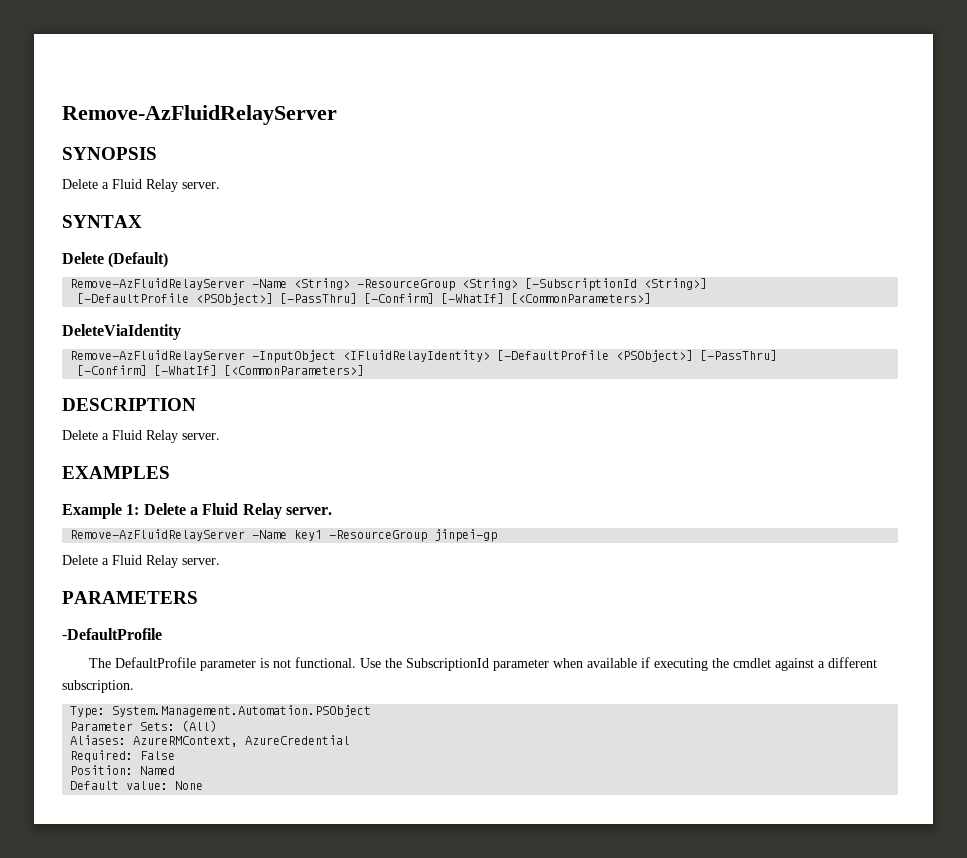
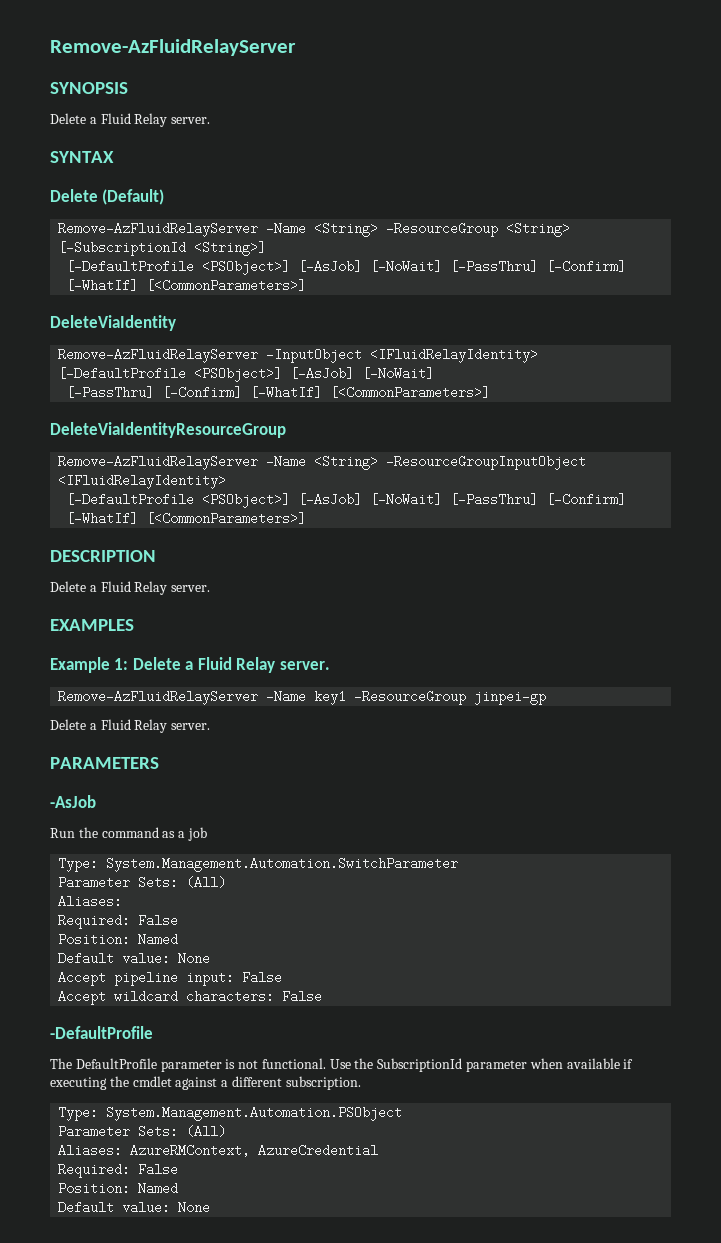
  Remove-AzFluidRelayServer -Name <String> -ResourceGroup <String> [-SubscriptionId <String>]
- [-DefaultProfile <PSObject>] [-PassThru] [-Confirm] [-WhatIf] [<CommonParameters>]
+ [-DefaultProfile <PSObject>] [-AsJob] [-NoWait] [-PassThru] [-Confirm] [-WhatIf] [<CommonParameters>]
- Remove-AzFluidRelayServer -InputObject <IFluidRelayIdentity> [-DefaultProfile <PSObject>] [-PassThru]
- [-Confirm] [-WhatIf] [<CommonParameters>]
+ Remove-AzFluidRelayServer -InputObject <IFluidRelayIdentity> [-DefaultProfile <PSObject>] [-AsJob] [-NoWait]
+ [-PassThru] [-Confirm] [-WhatIf] [<CommonParameters>]
+ DeleteViaIdentityResourceGroup
+ Remove-AzFluidRelayServer -Name <String> -ResourceGroupInputObject <IFluidRelayIdentity>
+ [-DefaultProfile <PSObject>] [-AsJob] [-NoWait] [-PassThru] [-Confirm] [-WhatIf] [<CommonParameters>]
+ -AsJob
+ Run the command as a job
+ Type: System.Management.Automation.SwitchParameter
+ Parameter Sets: (All)
+ Aliases:
+ Required: False
+ Position: Named
+ Default value: None
+ Accept pipeline input: False
+ Accept wildcard characters: False

